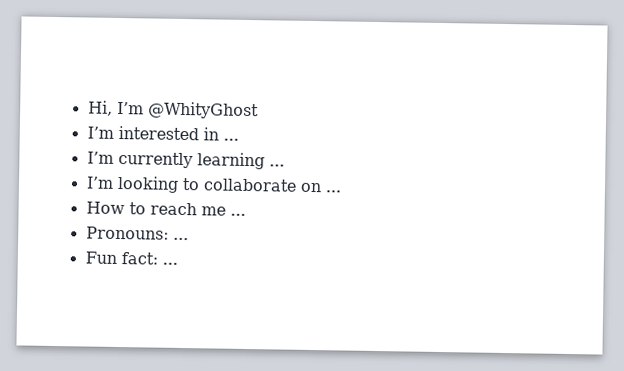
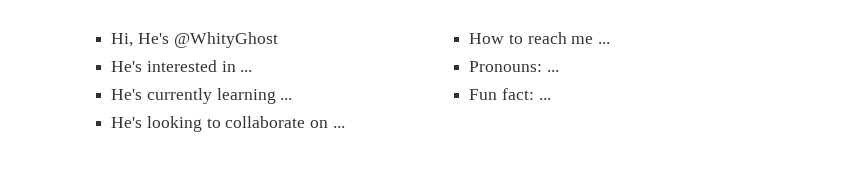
- Hi, I’m @WhityGhost
+ Hi, He's @WhityGhost
- I’m interested in ...
+ He's interested in ...
- I’m currently learning ...
+ He's currently learning ...
- I’m looking to collaborate on ...
+ He's looking to collaborate on ...

